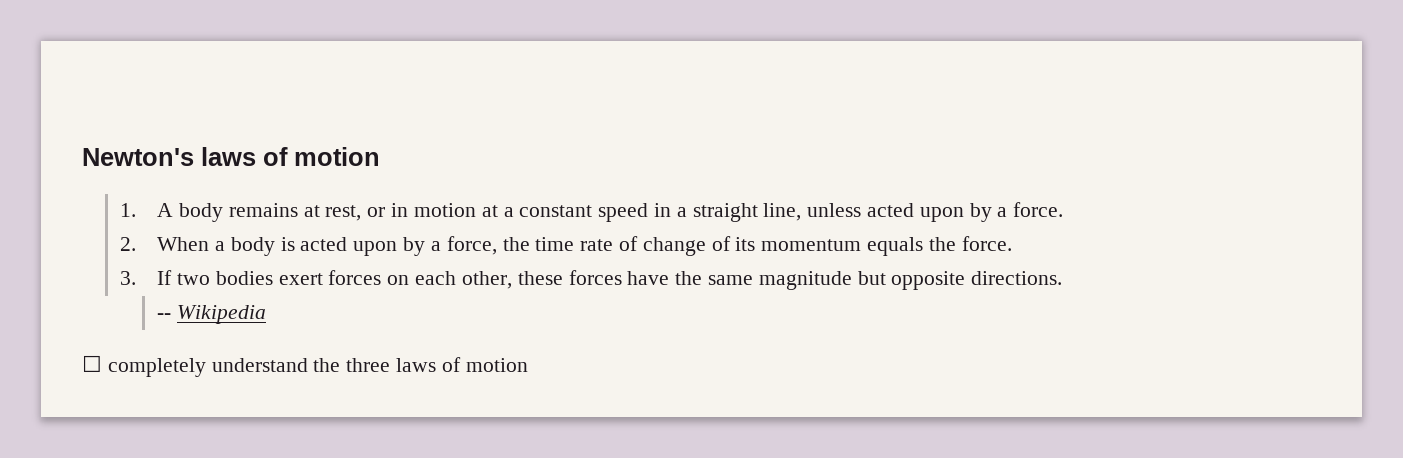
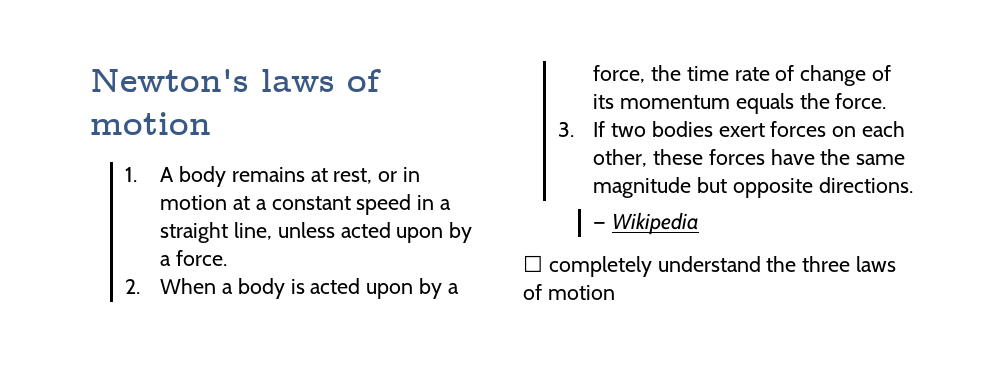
- -- Wikipedia
+ — Wikipedia

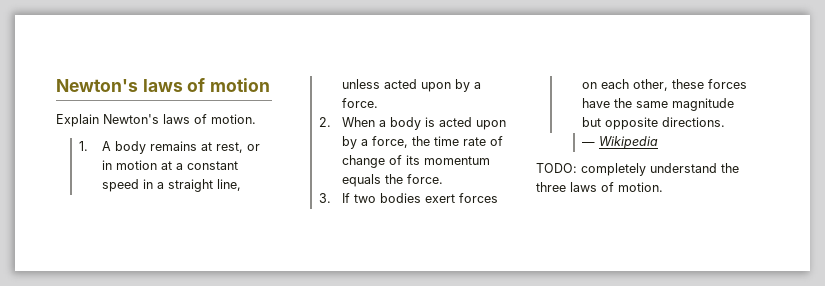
+ Explain Newton's laws of motion.
- ☐ completely understand the three laws of motion
+ TODO: completely understand the three laws of motion.

